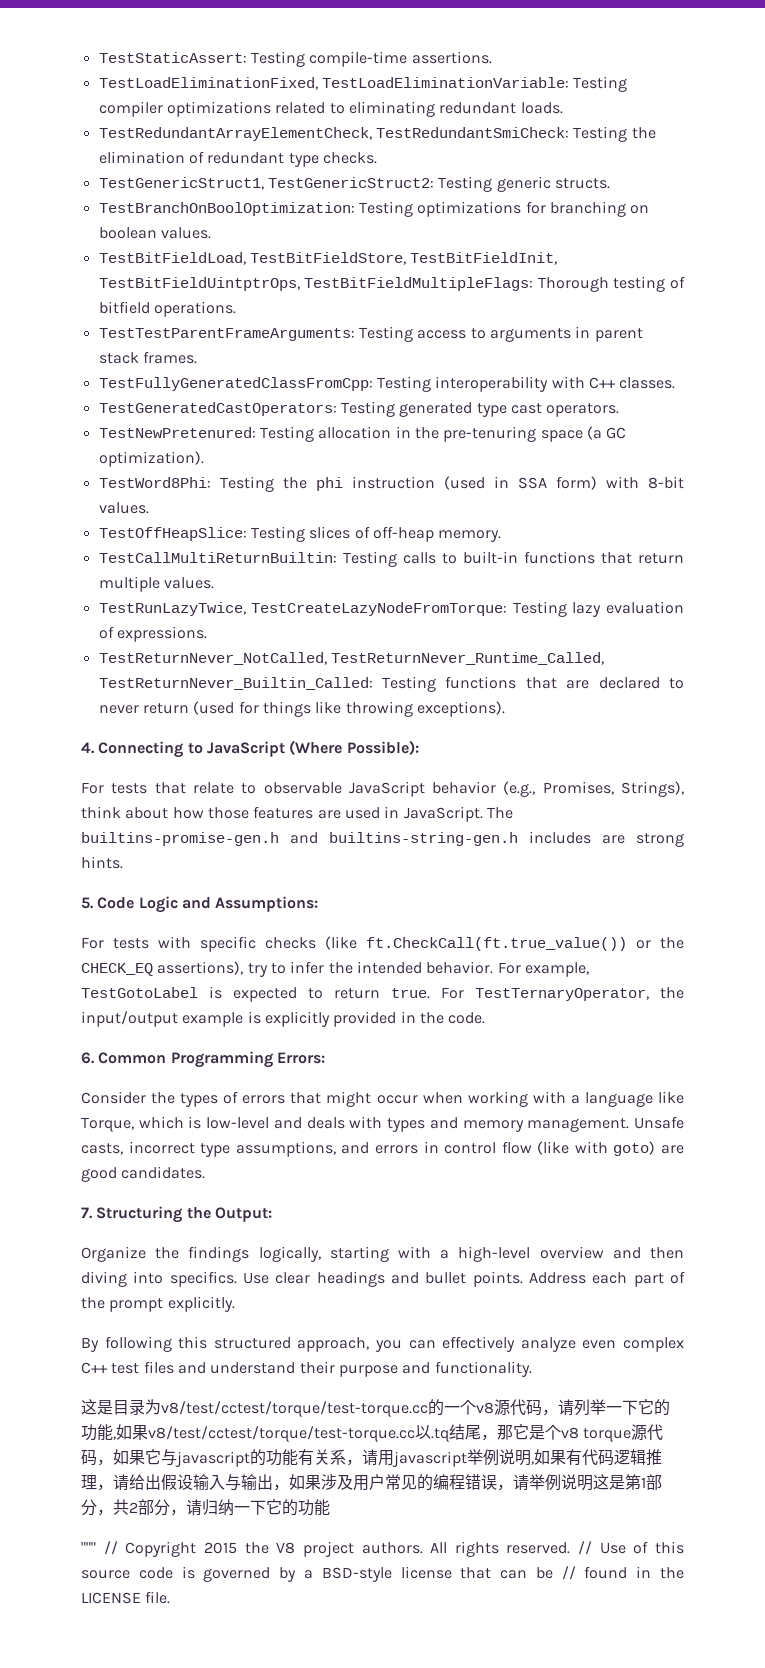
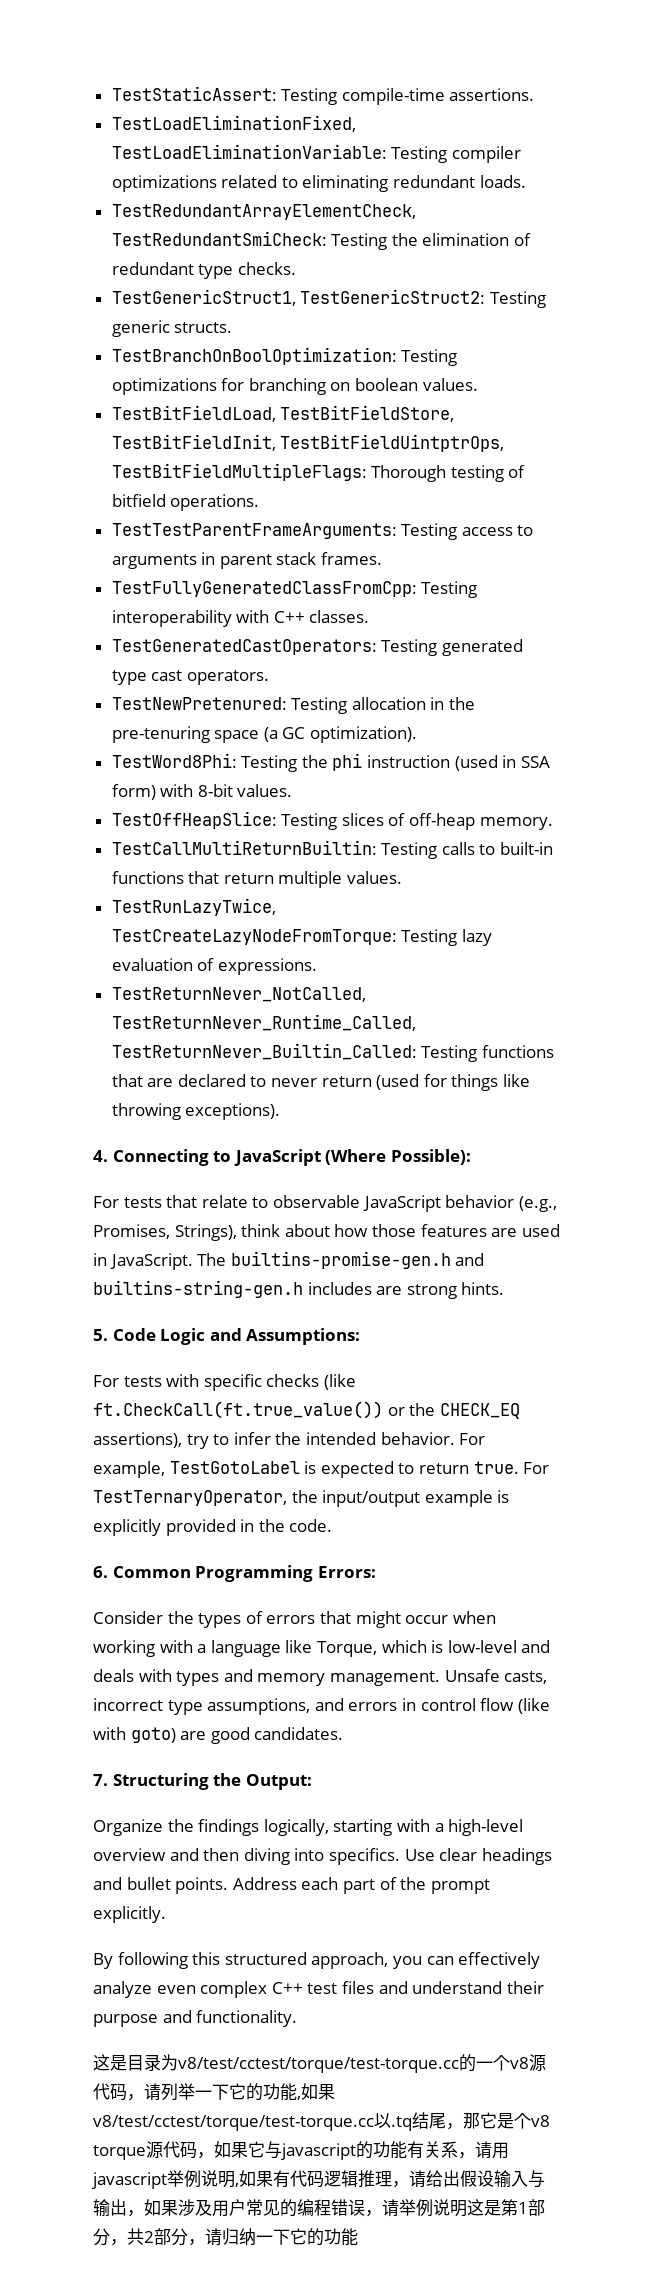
- """ // Copyright 2015 the V8 project authors. All rights reserved. // Use of this source code is governed by a BSD-style license that can be // found in the LICENSE file.

